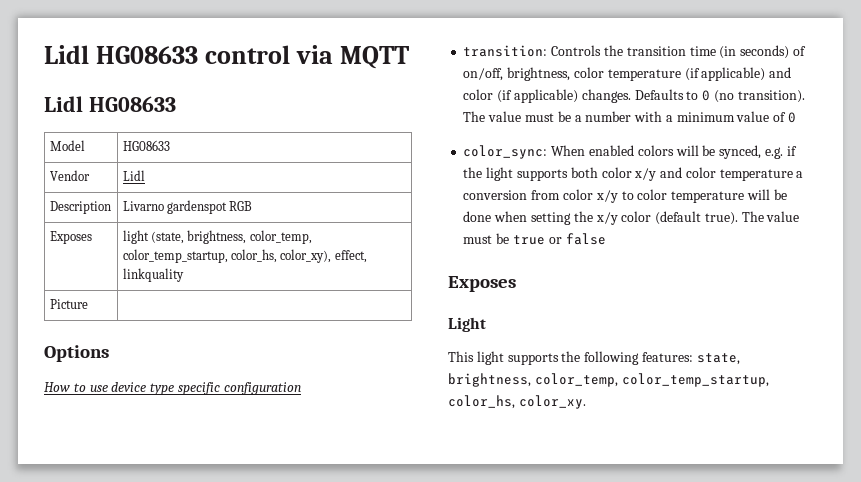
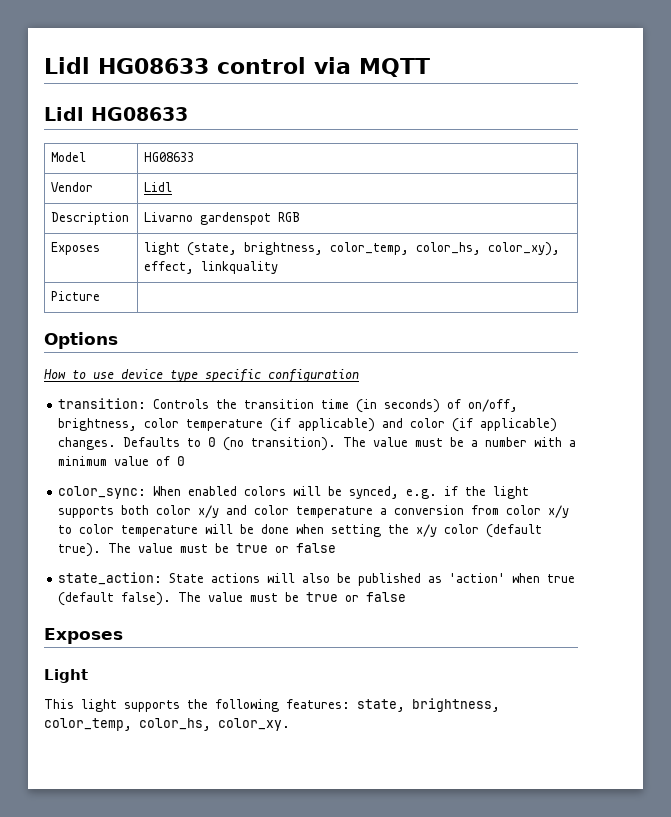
- Exposes | light (state, brightness, color_temp, color_temp_startup, color_hs, color_xy), effect, linkquality
+ Exposes | light (state, brightness, color_temp, color_hs, color_xy), effect, linkquality
+ state_action: State actions will also be published as 'action' when true (default false). The value must be true or false
- This light supports the following features: state, brightness, color_temp, color_temp_startup, color_hs, color_xy.
+ This light supports the following features: state, brightness, color_temp, color_hs, color_xy.

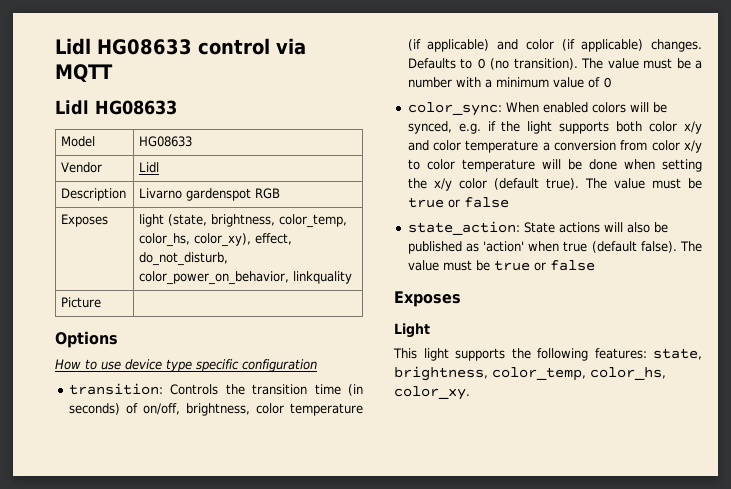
- Exposes | light (state, brightness, color_temp, color_hs, color_xy), effect, linkquality
+ Exposes | light (state, brightness, color_temp, color_hs, color_xy), effect, do_not_disturb, color_power_on_behavior, linkquality

